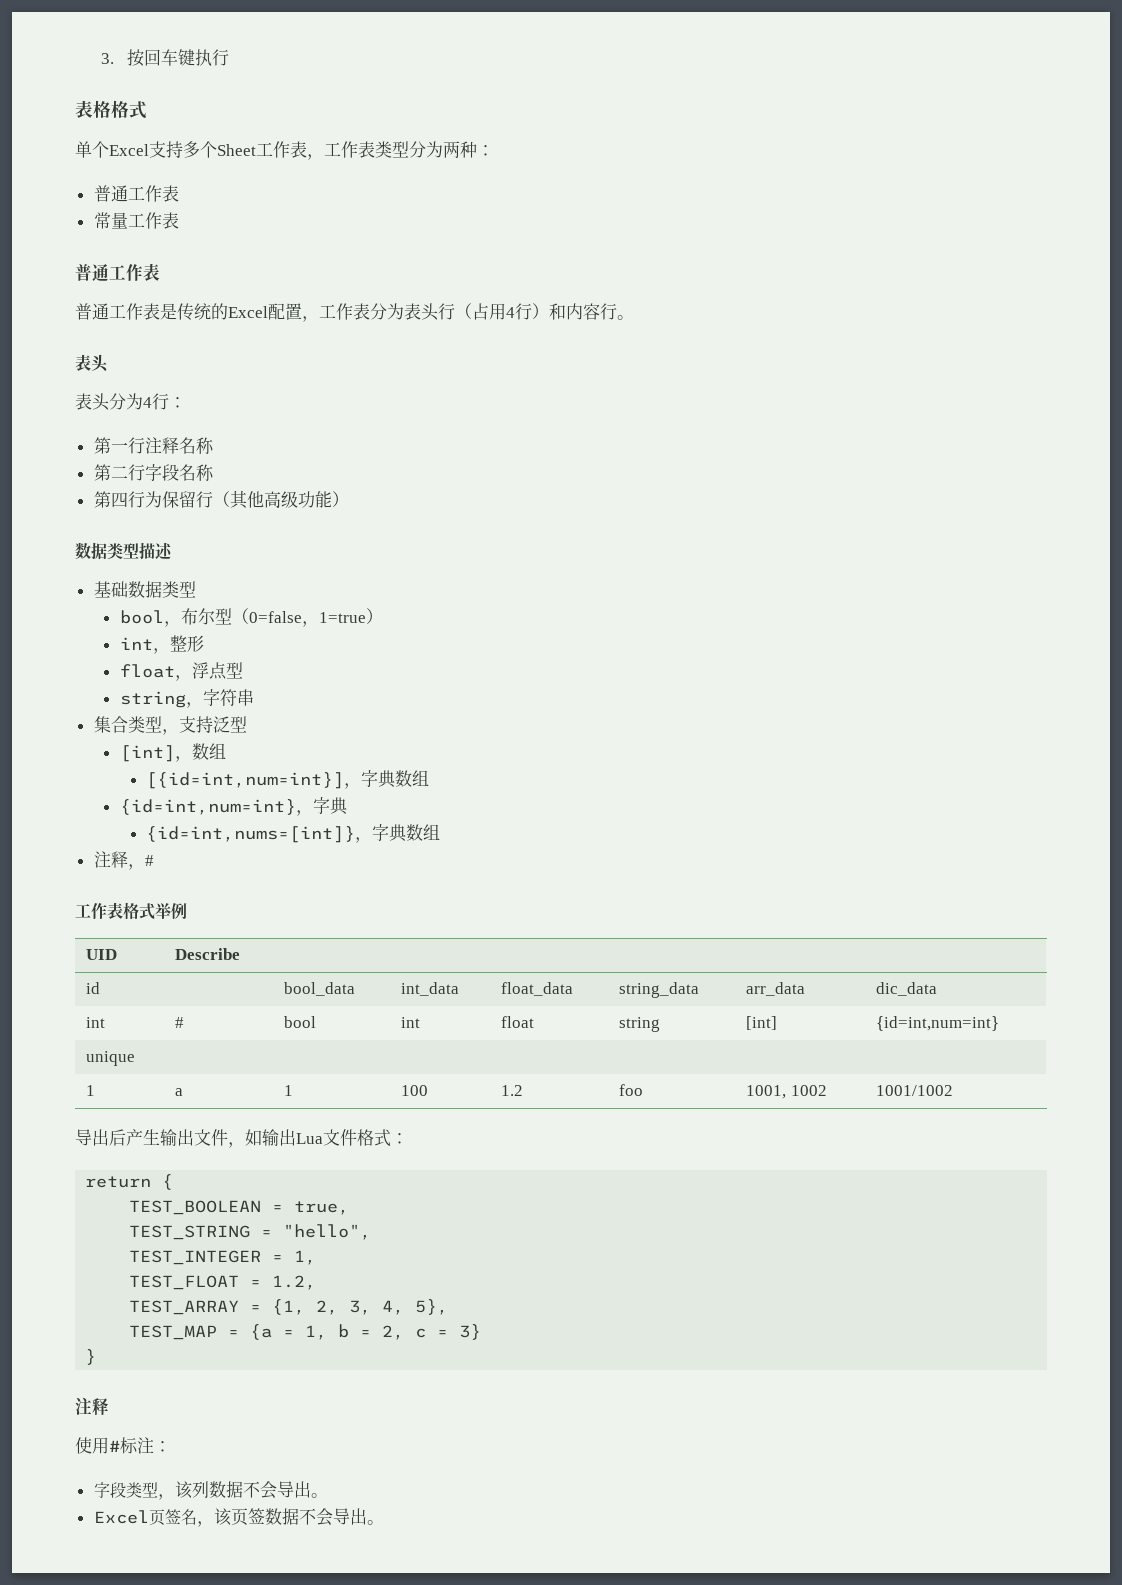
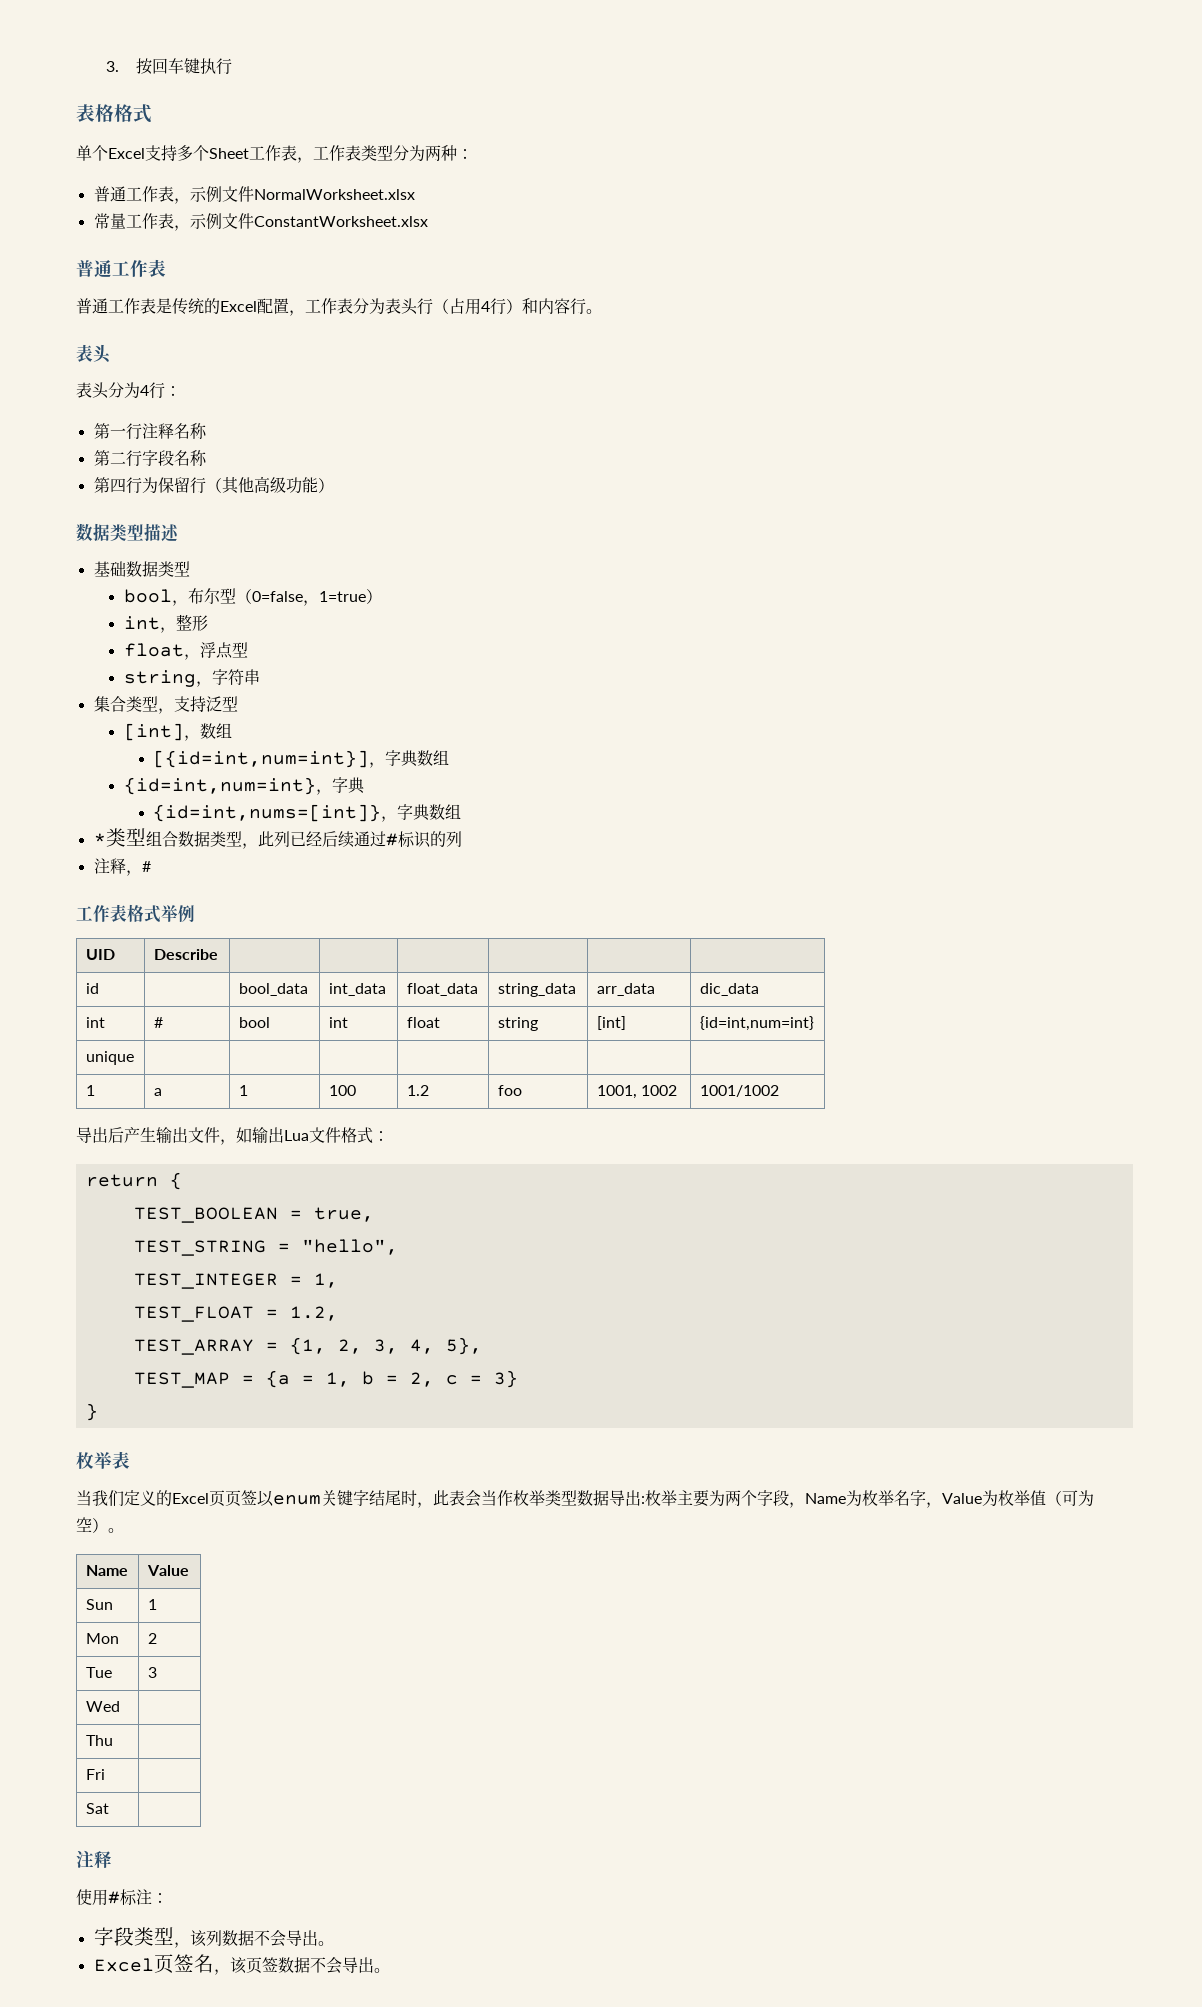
  单个Excel支持多个Sheet工作表，工作表类型分为两种：
- 普通工作表
+ 普通工作表，示例文件NormalWorksheet.xlsx
- 常量工作表
+ 常量工作表，示例文件ConstantWorksheet.xlsx
+ *类型组合数据类型，此列已经后续通过#标识的列
+ 枚举表
+ 当我们定义的Excel页页签以enum关键字结尾时，此表会当作枚举类型数据导出:枚举主要为两个字段，Name为枚举名字，Value为枚举值（可为空）。
+ Name | Value
+ Sun | 1
+ Mon | 2
+ Tue | 3
+ Wed |
+ Thu |
+ Fri |
+ Sat |

